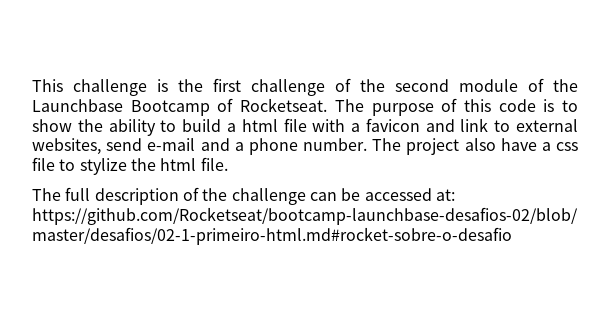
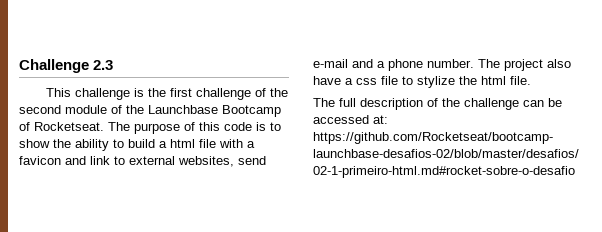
+ Challenge 2.3

